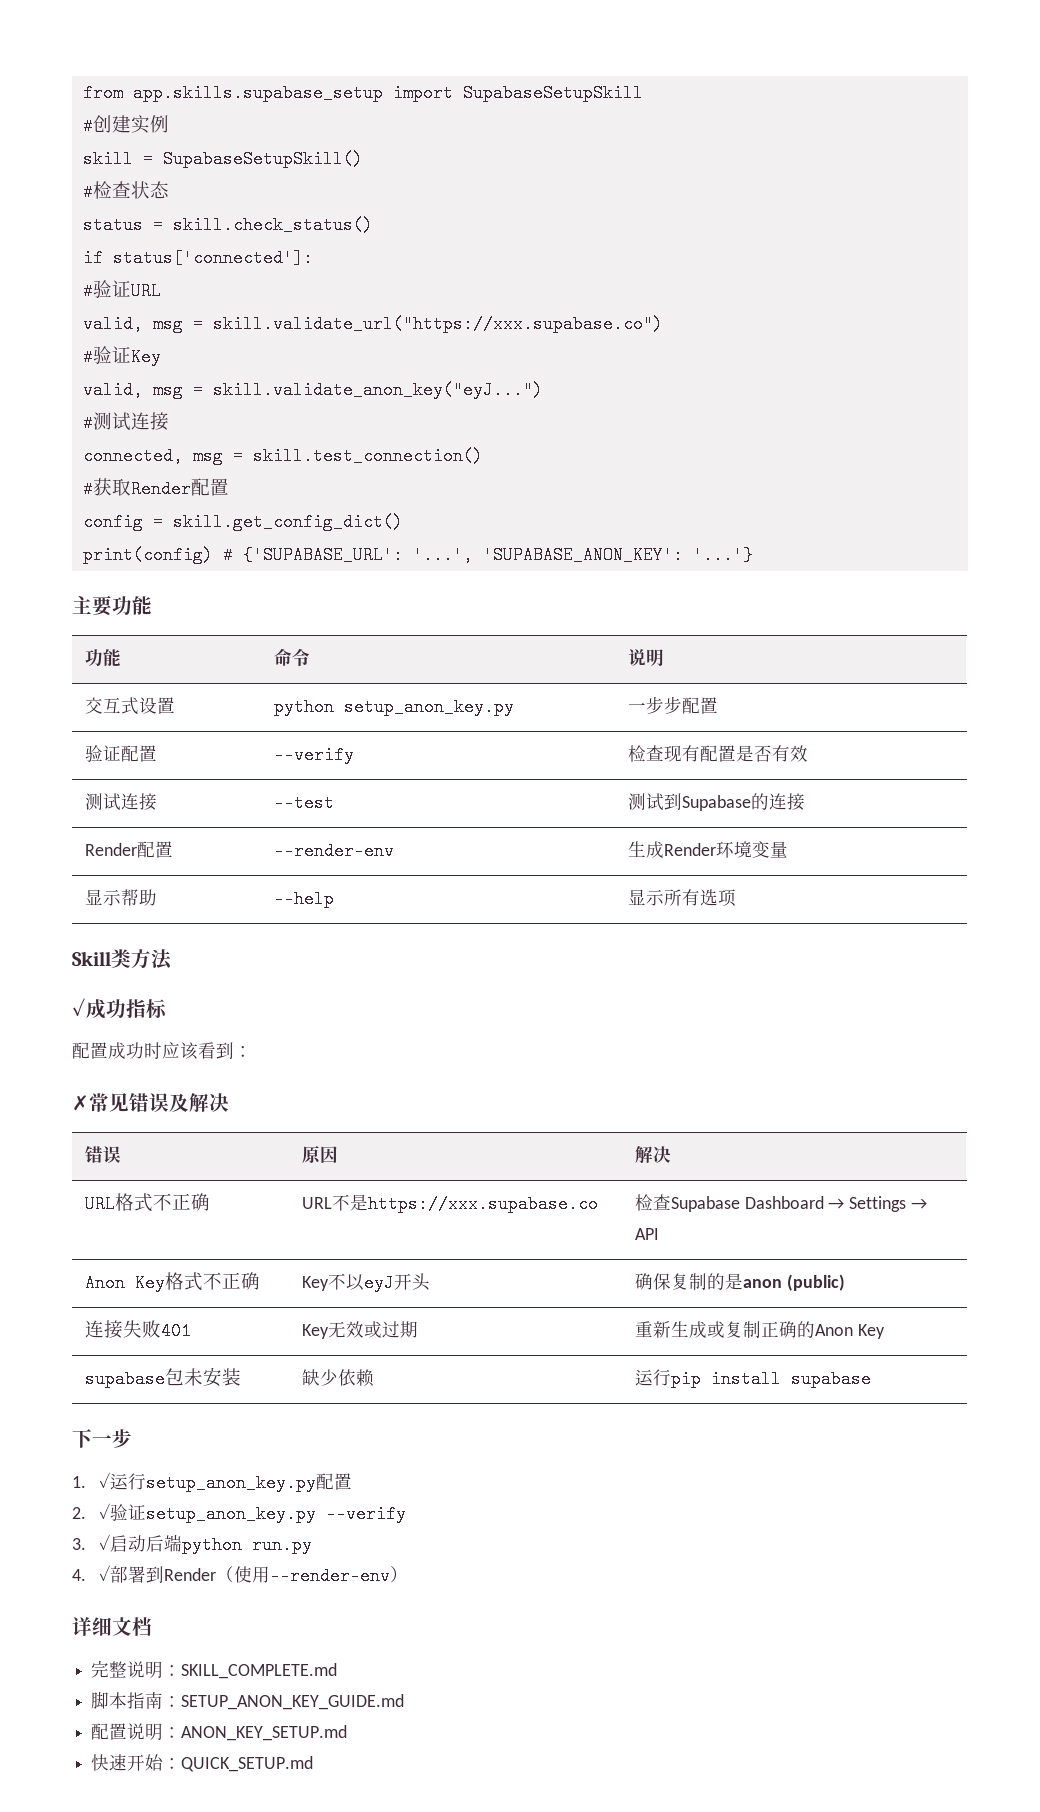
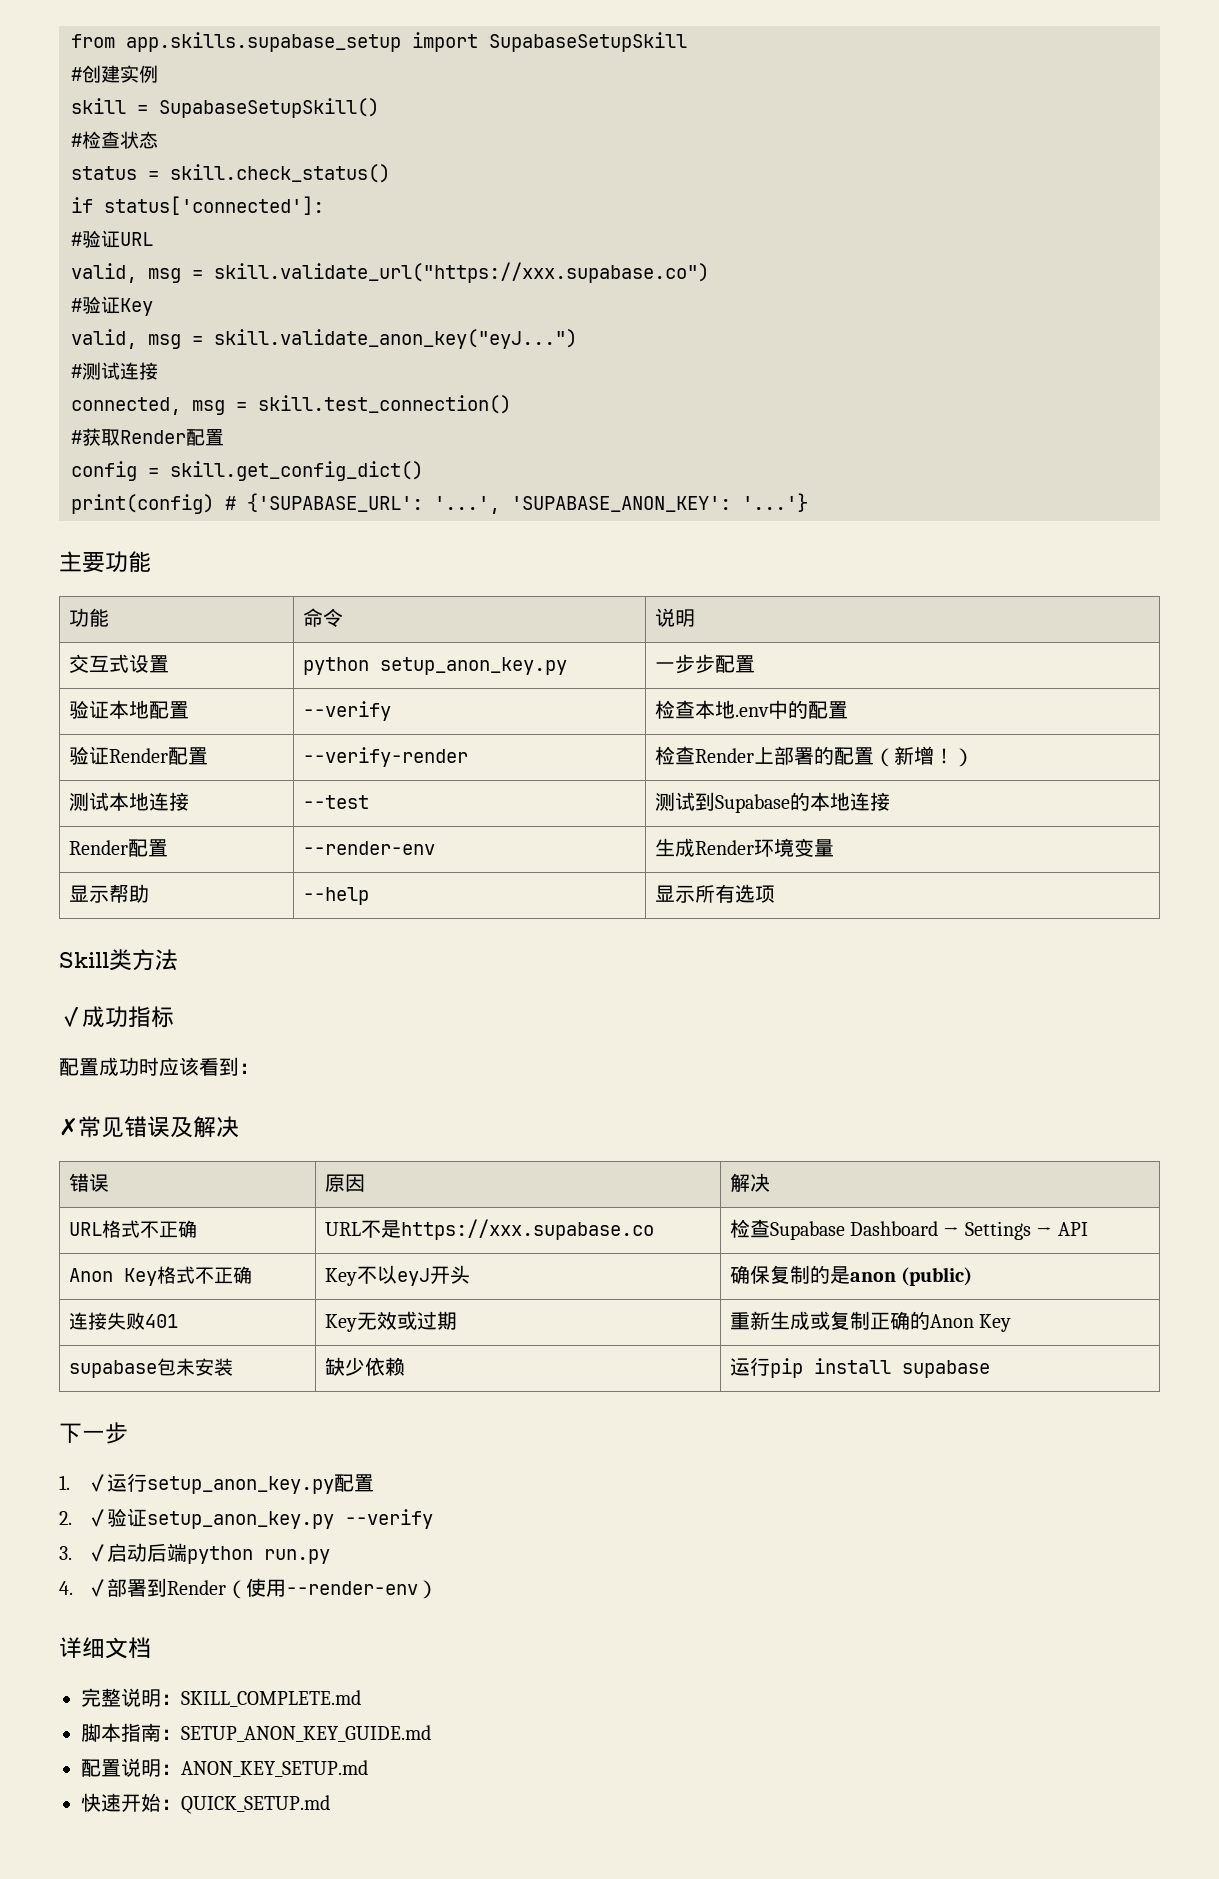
- 验证配置 | --verify | 检查现有配置是否有效
- 测试连接 | --test | 测试到Supabase的连接
+ 验证本地配置 | --verify | 检查本地.env中的配置
+ 验证Render配置 | --verify-render | 检查Render上部署的配置（新增！）
+ 测试本地连接 | --test | 测试到Supabase的本地连接

